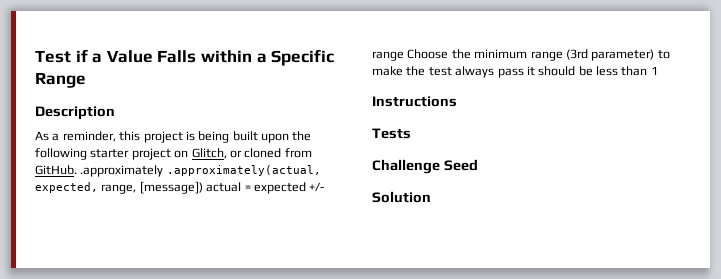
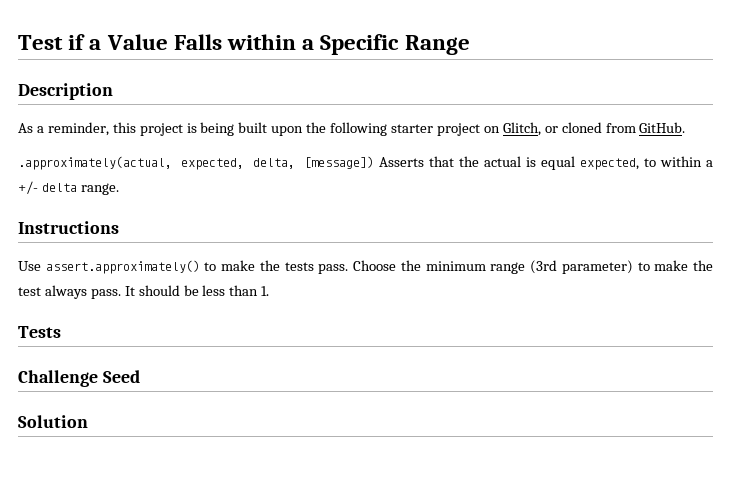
- As a reminder, this project is being built upon the following starter project on Glitch, or cloned from GitHub. .approximately .approximately(actual, expected, range, [message]) actual = expected +/- range Choose the minimum range (3rd parameter) to make the test always pass it should be less than 1
+ As a reminder, this project is being built upon the following starter project on Glitch, or cloned from GitHub.
+ .approximately(actual, expected, delta, [message]) Asserts that the actual is equal expected, to within a +/- delta range.
  Instructions
+ Use assert.approximately() to make the tests pass. Choose the minimum range (3rd parameter) to make the test always pass. It should be less than 1.

